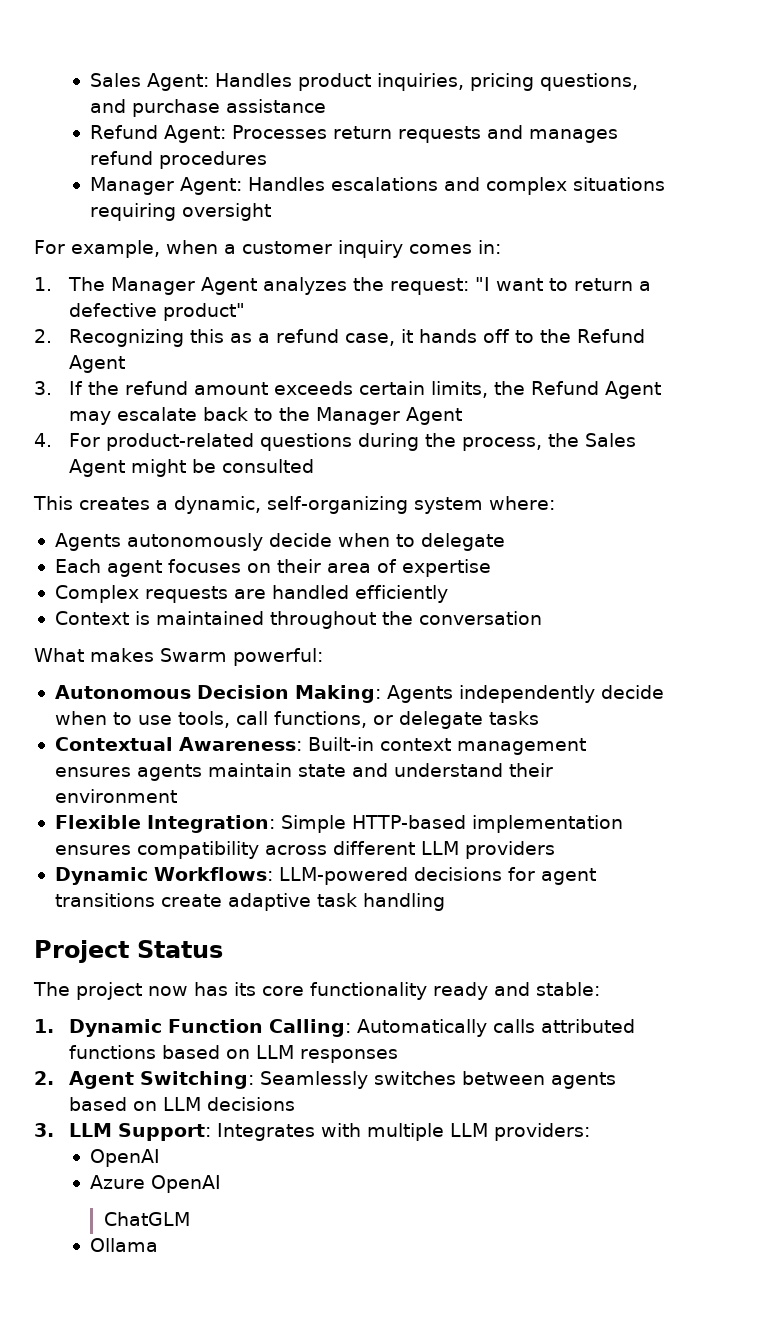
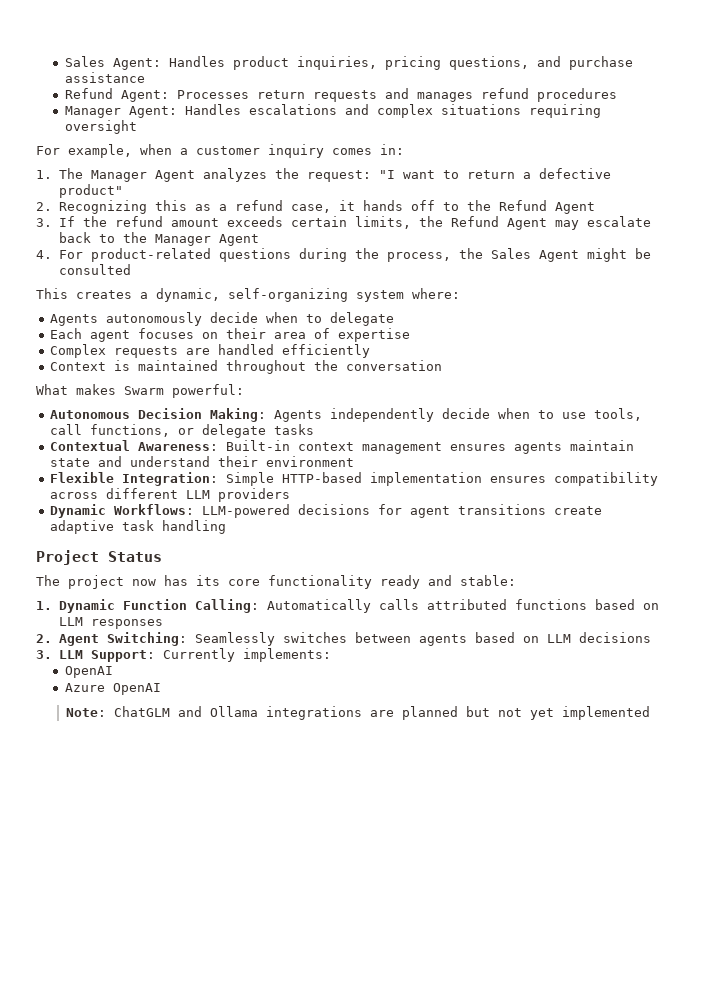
- 3. LLM Support: Integrates with multiple LLM providers:
+ 3. LLM Support: Currently implements:
- ChatGLM
- Ollama
+ Note: ChatGLM and Ollama integrations are planned but not yet implemented

